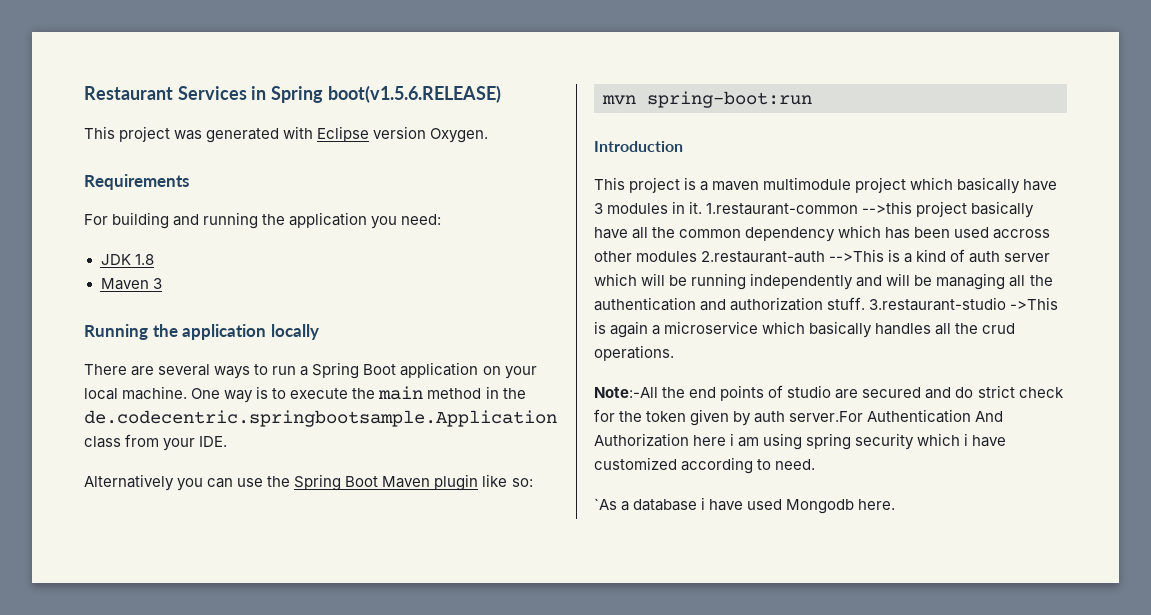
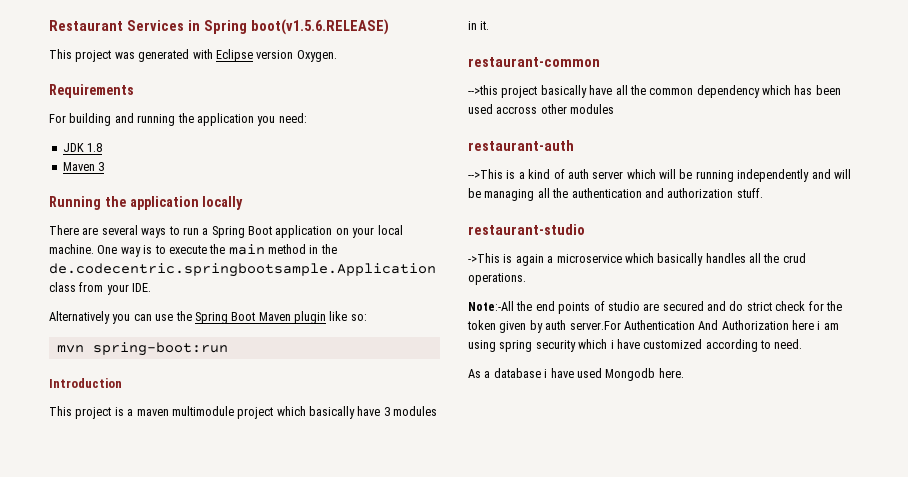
- This project is a maven multimodule project which basically have 3 modules in it. 1.restaurant-common -->this project basically have all the common dependency which has been used accross other modules 2.restaurant-auth -->This is a kind of auth server which will be running independently and will be managing all the authentication and authorization stuff. 3.restaurant-studio ->This is again a microservice which basically handles all the crud operations.
+ This project is a maven multimodule project which basically have 3 modules in it.
+ restaurant-common
+ -->this project basically have all the common dependency which has been used accross other modules
+ restaurant-auth
+ -->This is a kind of auth server which will be running independently and will be managing all the authentication and authorization stuff.
+ restaurant-studio
+ ->This is again a microservice which basically handles all the crud operations.
- `As a database i have used Mongodb here.
+ As a database i have used Mongodb here.

